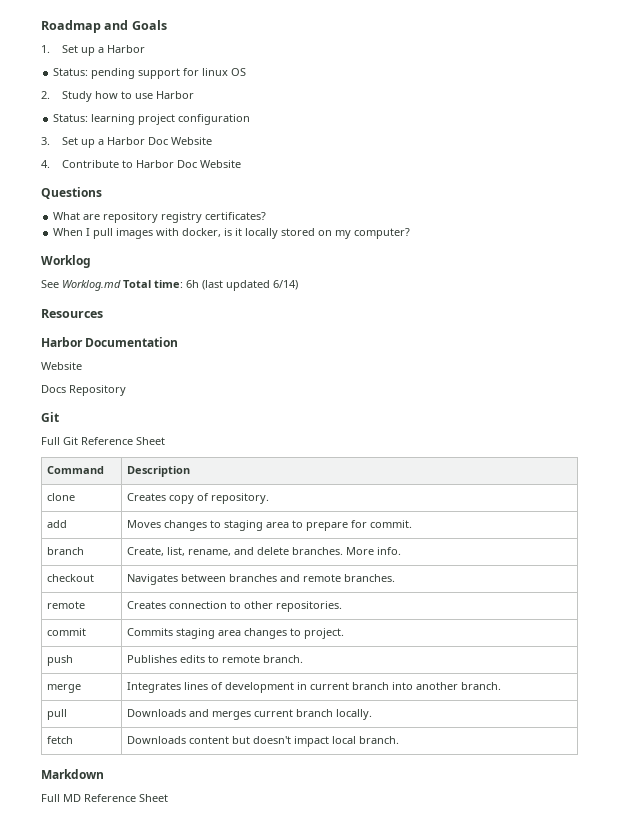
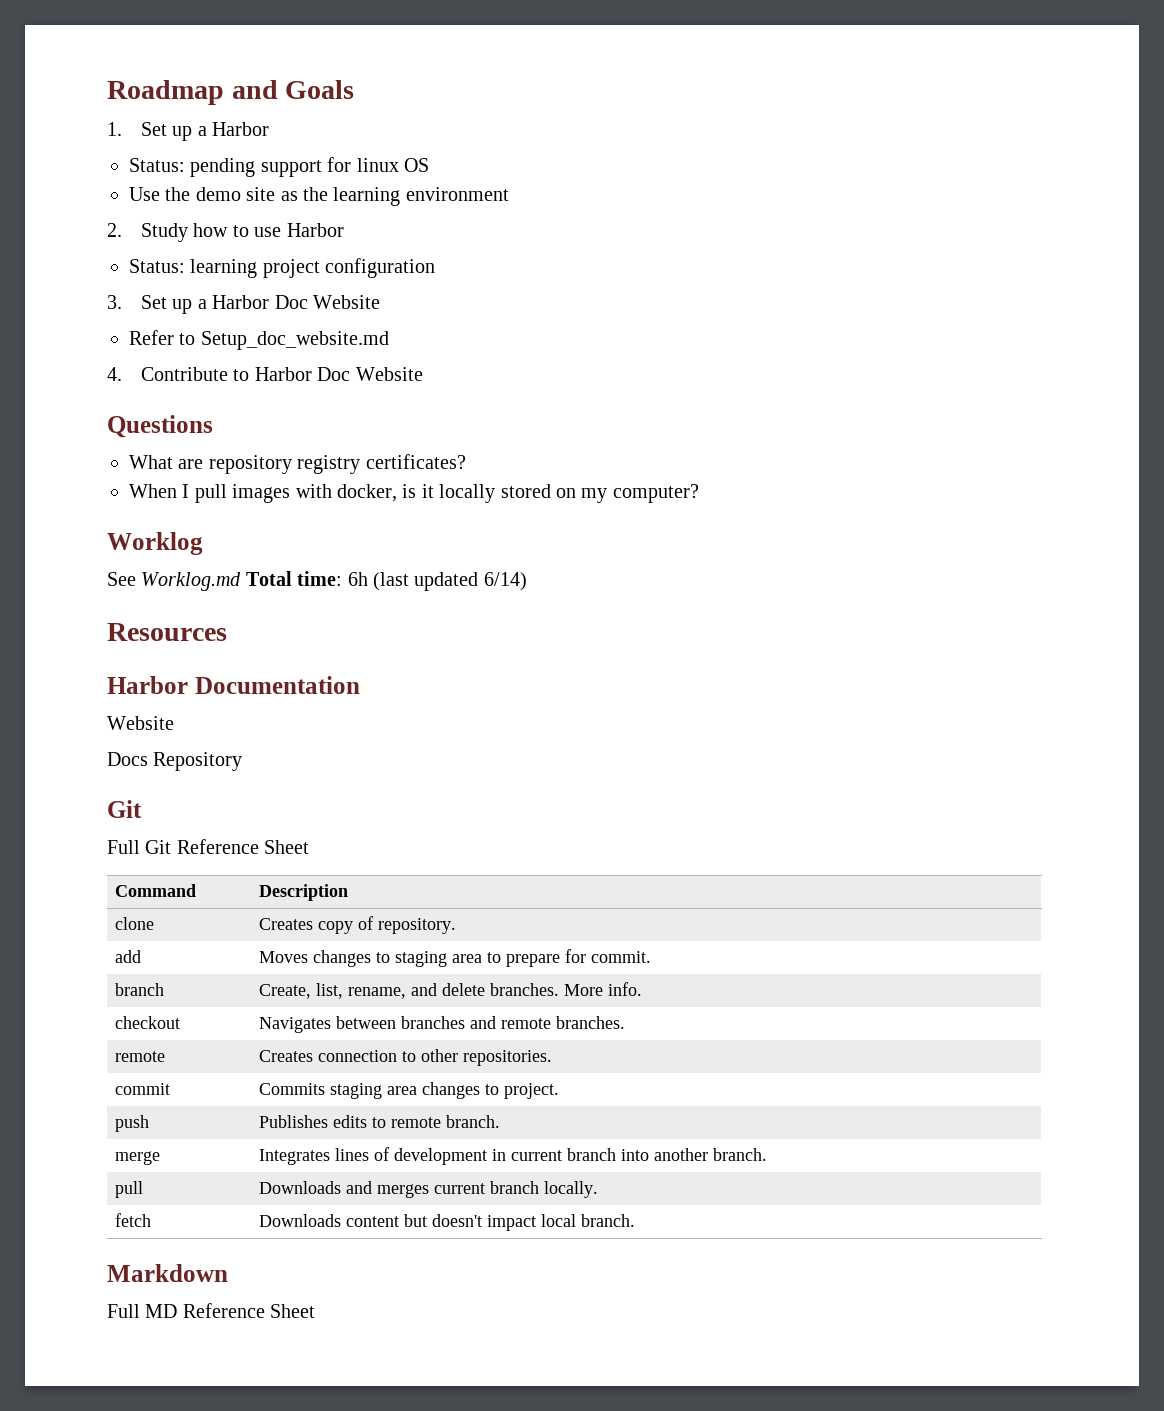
+ Use the demo site as the learning environment
+ Refer to Setup_doc_website.md

